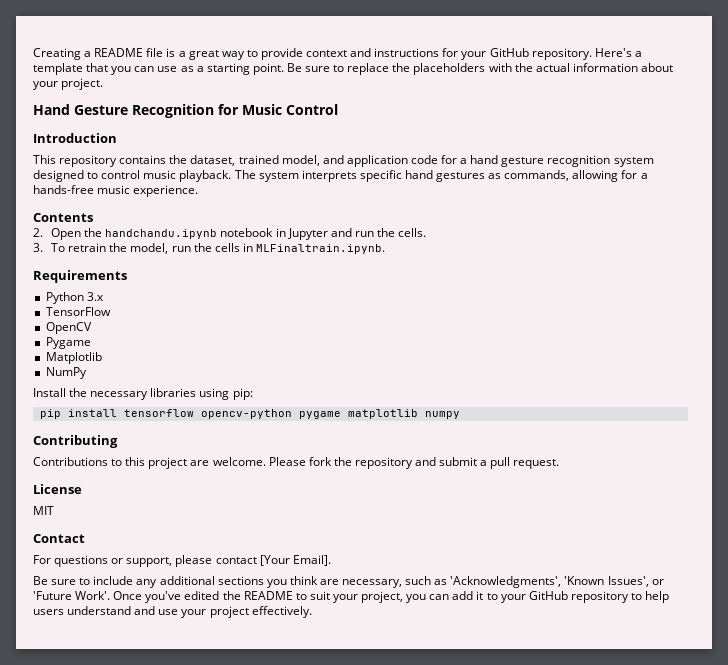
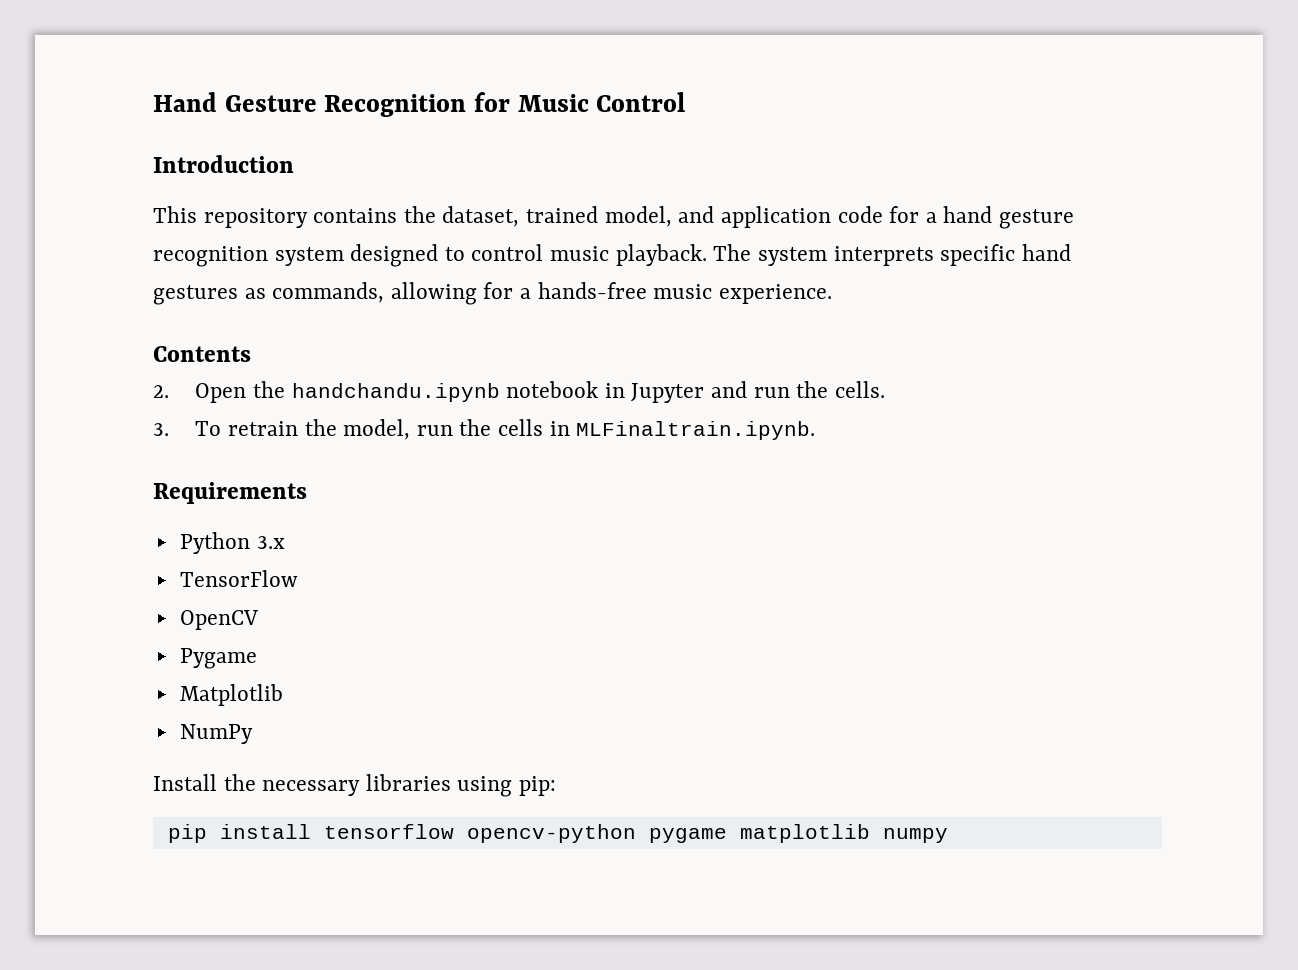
- Creating a README file is a great way to provide context and instructions for your GitHub repository. Here's a template that you can use as a starting point. Be sure to replace the placeholders with the actual information about your project.
- Contributing
- Contributions to this project are welcome. Please fork the repository and submit a pull request.
- License
- MIT
- Contact
- For questions or support, please contact [Your Email].
- Be sure to include any additional sections you think are necessary, such as 'Acknowledgments', 'Known Issues', or 'Future Work'. Once you've edited the README to suit your project, you can add it to your GitHub repository to help users understand and use your project effectively.

